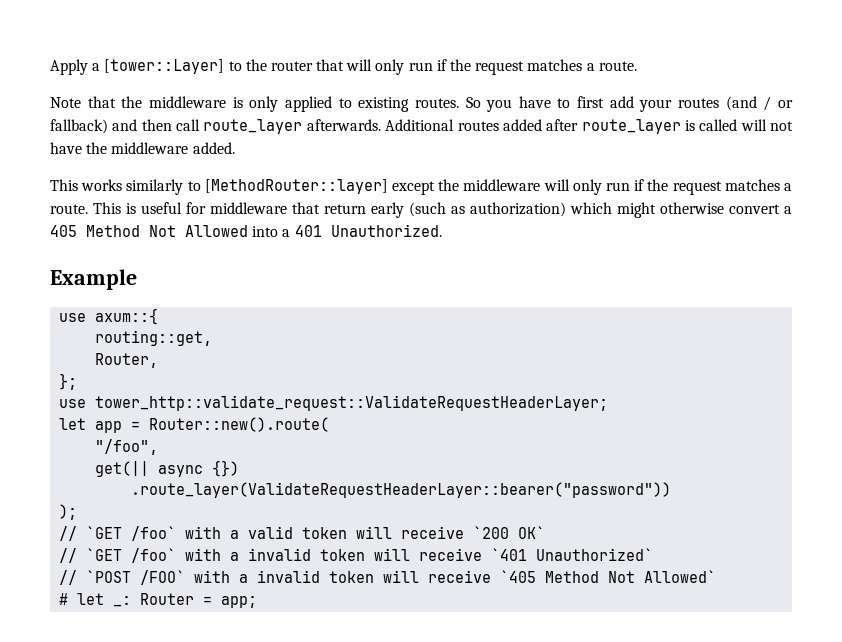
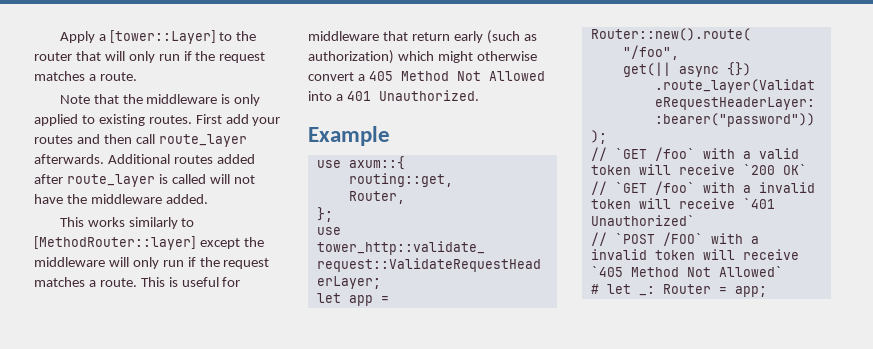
- So you have to first add your routes (and / or fallback) and then call route_layer afterwards.
+ First add your routes and then call route_layer afterwards.

